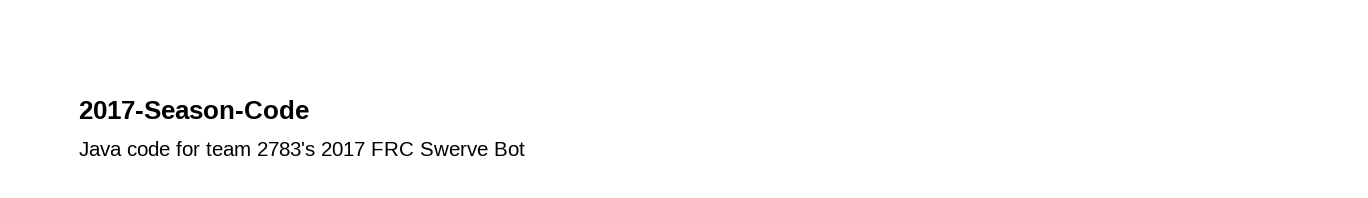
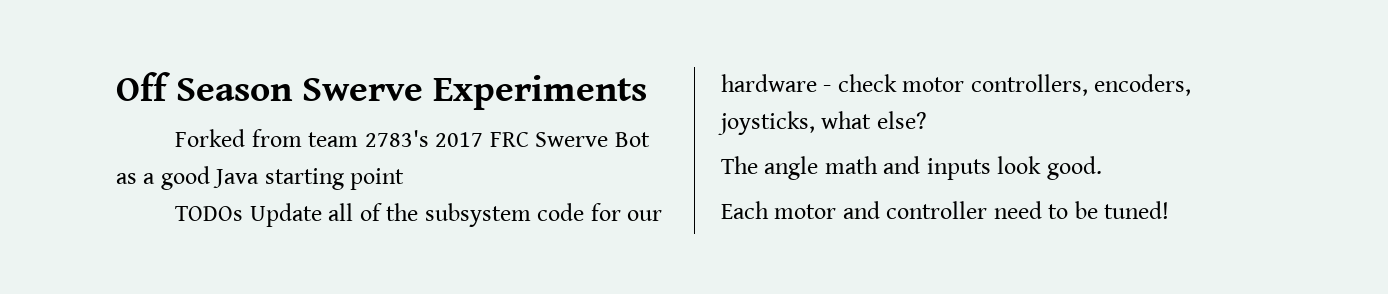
- 2017-Season-Code
- Java code for team 2783's 2017 FRC Swerve Bot
+ Off Season Swerve Experiments
+ Forked from team 2783's 2017 FRC Swerve Bot as a good Java starting point
+ TODOs Update all of the subsystem code for our hardware - check motor controllers, encoders, joysticks, what else?
+ The angle math and inputs look good.
+ Each motor and controller need to be tuned!

